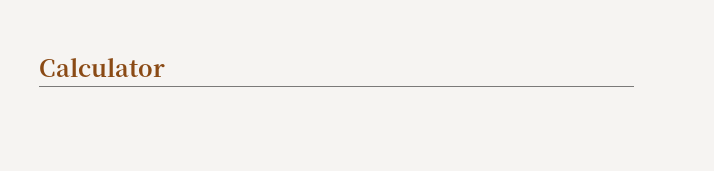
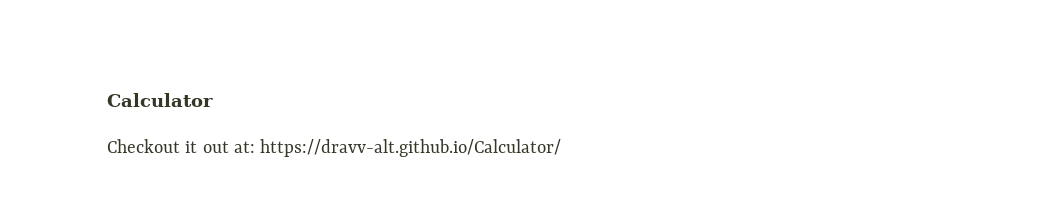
+ Checkout it out at: https://dravv-alt.github.io/Calculator/

